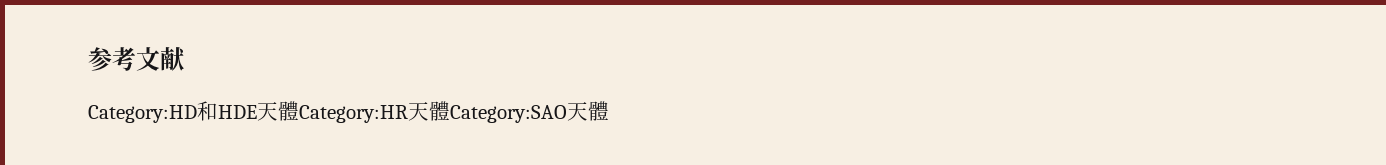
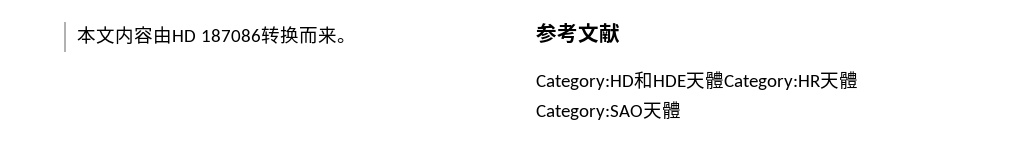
+ 本文内容由HD 187086转换而来。

